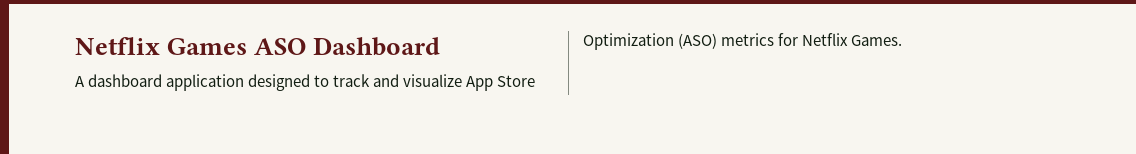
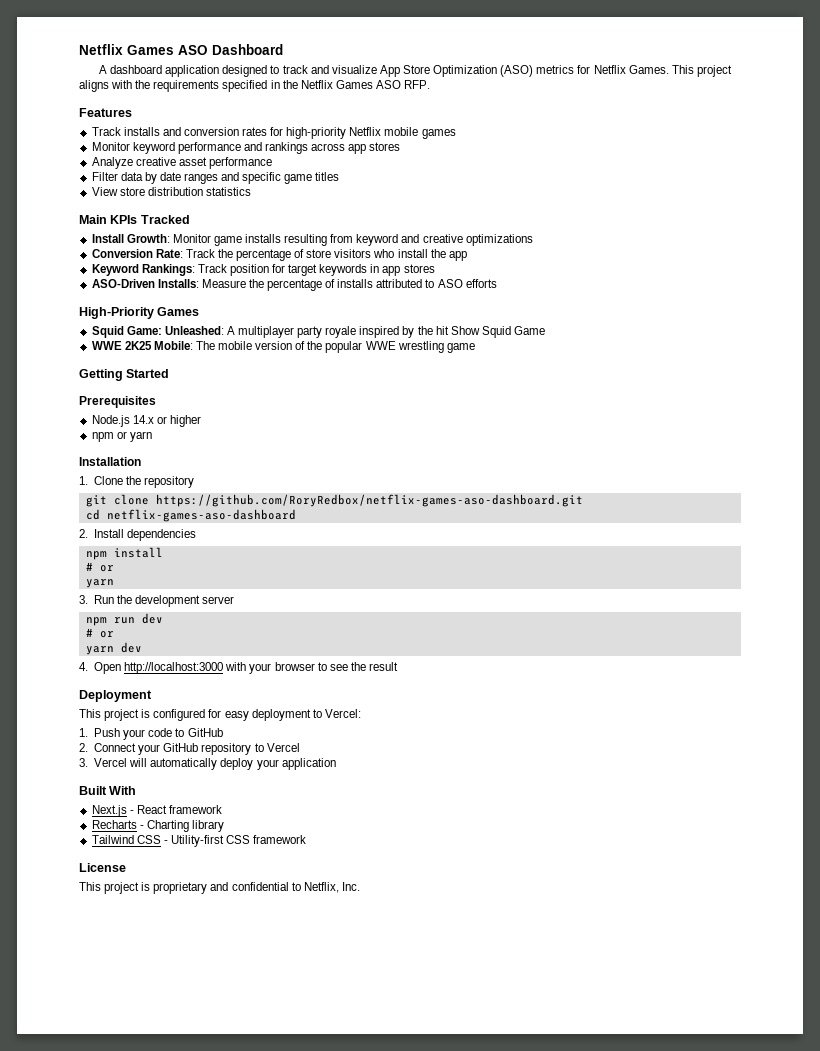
+ This project aligns with the requirements specified in the Netflix Games ASO RFP.
+ Features
+ Track installs and conversion rates for high-priority Netflix mobile games
+ Monitor keyword performance and rankings across app stores
+ Analyze creative asset performance
+ Filter data by date ranges and specific game titles
+ View store distribution statistics
+ Main KPIs Tracked
+ Install Growth: Monitor game installs resulting from keyword and creative optimizations
+ Conversion Rate: Track the percentage of store visitors who install the app
+ Keyword Rankings: Track position for target keywords in app stores
+ ASO-Driven Installs: Measure the percentage of installs attributed to ASO efforts
+ High-Priority Games
+ Squid Game: Unleashed: A multiplayer party royale inspired by the hit Show Squid Game
+ WWE 2K25 Mobile: The mobile version of the popular WWE wrestling game
+ Getting Started
+ Prerequisites
+ Node.js 14.x or higher
+ npm or yarn
+ Installation
+ 1. Clone the repository
+ git clone https://github.com/RoryRedbox/netflix-games-aso-dashboard.git
+ cd netflix-games-aso-dashboard
+ 2. Install dependencies
+ npm install
+ # or
+ yarn
+ 3. Run the development server
+ npm run dev
+ # or
+ yarn dev
+ 4. Open http://localhost:3000 with your browser to see the result
+ Deployment
+ This project is configured for easy deployment to Vercel:
+ 1. Push your code to GitHub
+ 2. Connect your GitHub repository to Vercel
+ 3. Vercel will automatically deploy your application
+ Built With
+ Next.js - React framework
+ Recharts - Charting library
+ Tailwind CSS - Utility-first CSS framework
+ License
+ This project is proprietary and confidential to Netflix, Inc.

